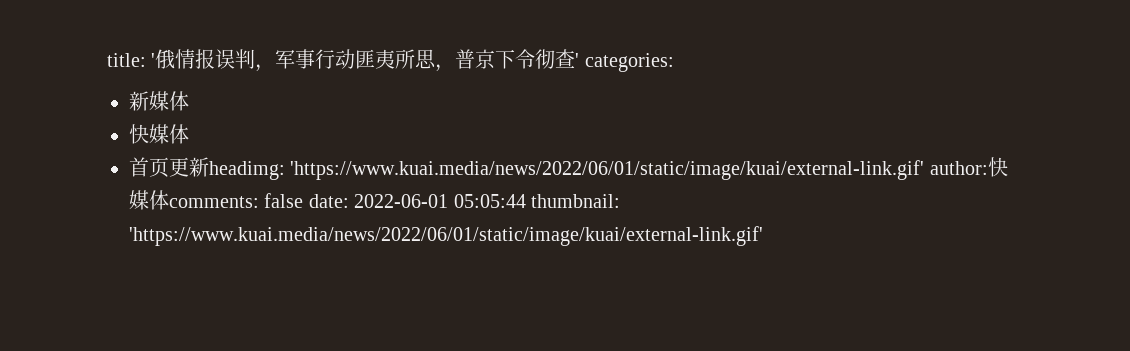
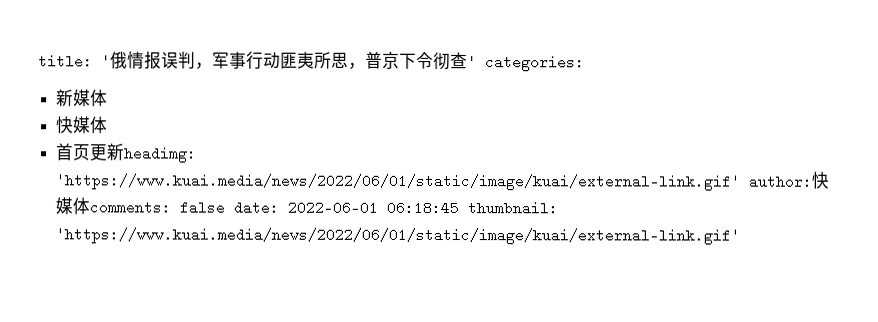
- 首页更新headimg: 'https://www.kuai.media/news/2022/06/01/static/image/kuai/external-link.gif' author:快媒体comments: false date: 2022-06-01 05:05:44 thumbnail: 'https://www.kuai.media/news/2022/06/01/static/image/kuai/external-link.gif'
+ 首页更新headimg: 'https://www.kuai.media/news/2022/06/01/static/image/kuai/external-link.gif' author:快媒体comments: false date: 2022-06-01 06:18:45 thumbnail: 'https://www.kuai.media/news/2022/06/01/static/image/kuai/external-link.gif'

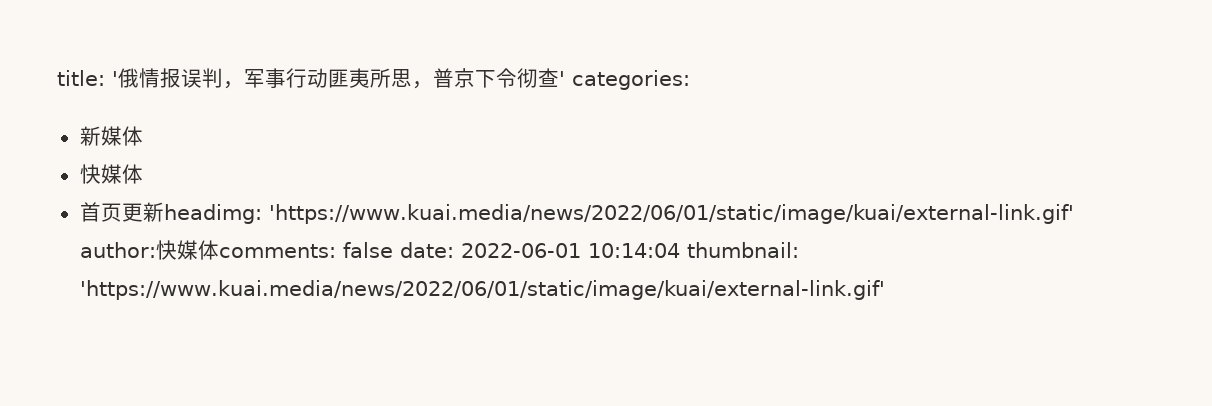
- 首页更新headimg: 'https://www.kuai.media/news/2022/06/01/static/image/kuai/external-link.gif' author:快媒体comments: false date: 2022-06-01 06:18:45 thumbnail: 'https://www.kuai.media/news/2022/06/01/static/image/kuai/external-link.gif'
+ 首页更新headimg: 'https://www.kuai.media/news/2022/06/01/static/image/kuai/external-link.gif' author:快媒体comments: false date: 2022-06-01 10:14:04 thumbnail: 'https://www.kuai.media/news/2022/06/01/static/image/kuai/external-link.gif'

